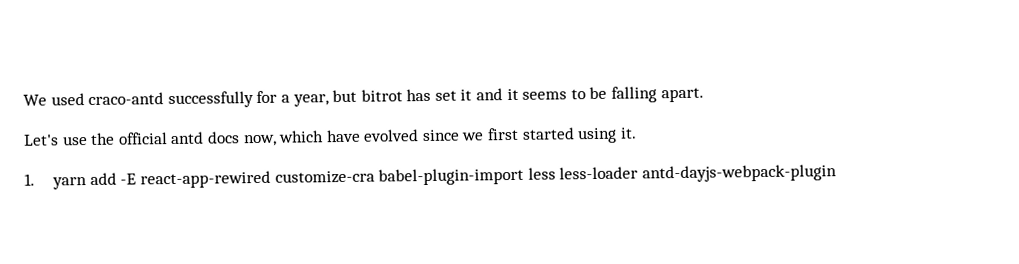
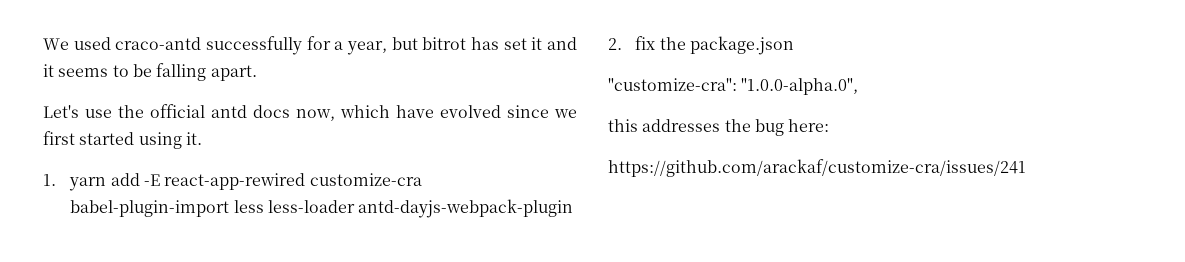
+ 2. fix the package.json
+ "customize-cra": "1.0.0-alpha.0",
+ this addresses the bug here:
+ https://github.com/arackaf/customize-cra/issues/241

